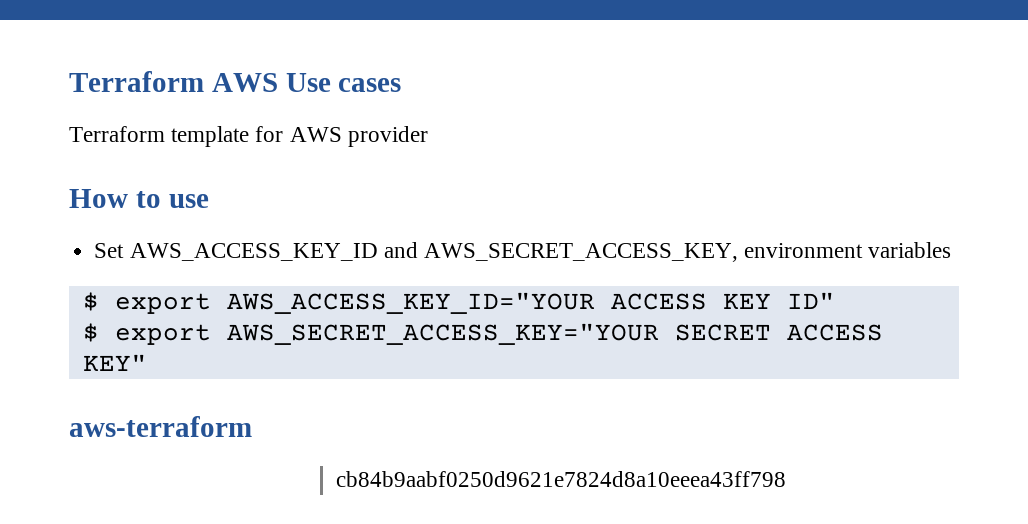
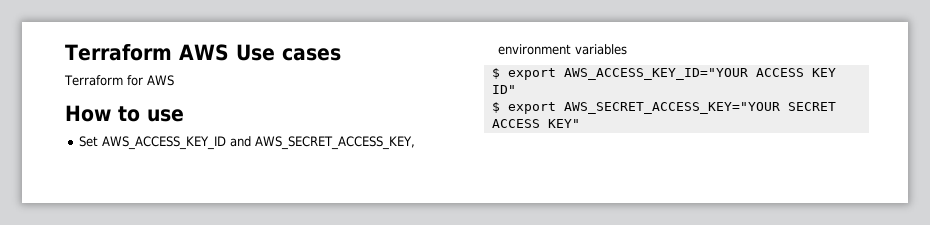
- Terraform template for AWS provider
+ Terraform for AWS
- aws-terraform
- cb84b9aabf0250d9621e7824d8a10eeea43ff798

